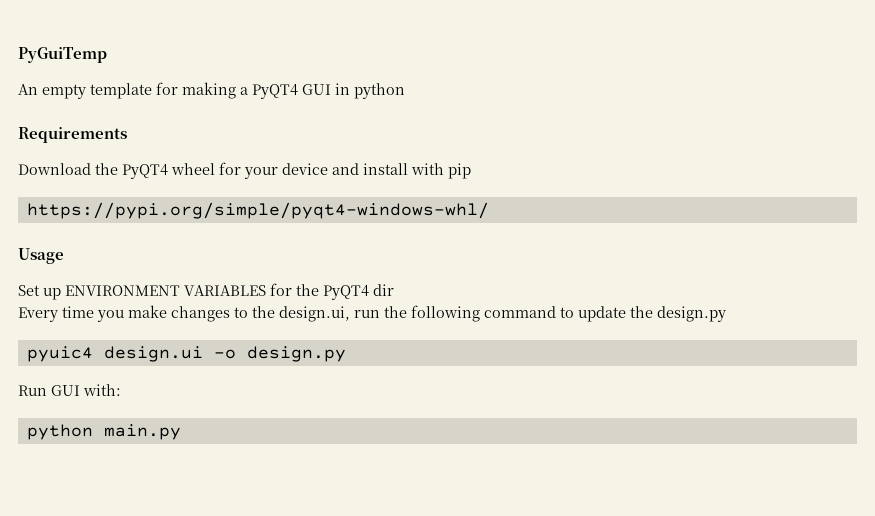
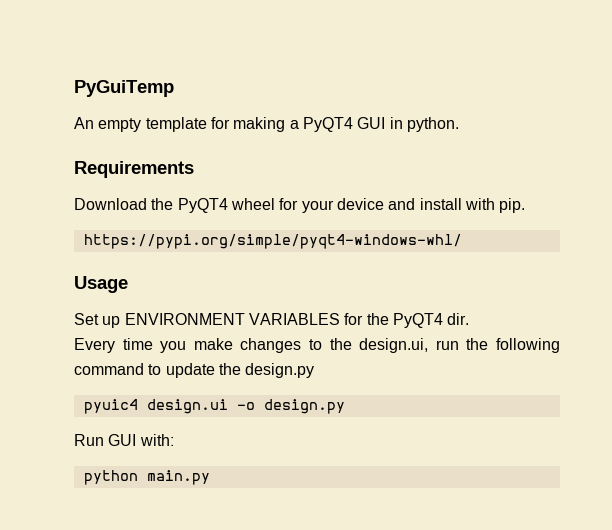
- An empty template for making a PyQT4 GUI in python
+ An empty template for making a PyQT4 GUI in python.
- Download the PyQT4 wheel for your device and install with pip
+ Download the PyQT4 wheel for your device and install with pip.
- Set up ENVIRONMENT VARIABLES for the PyQT4 dir
+ Set up ENVIRONMENT VARIABLES for the PyQT4 dir.

